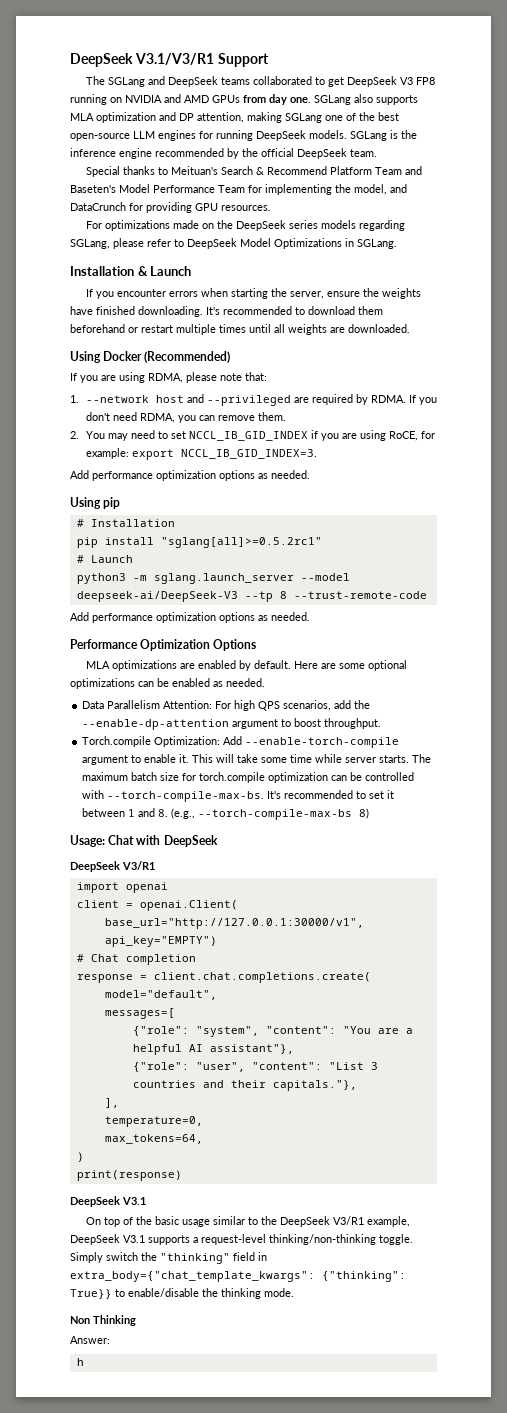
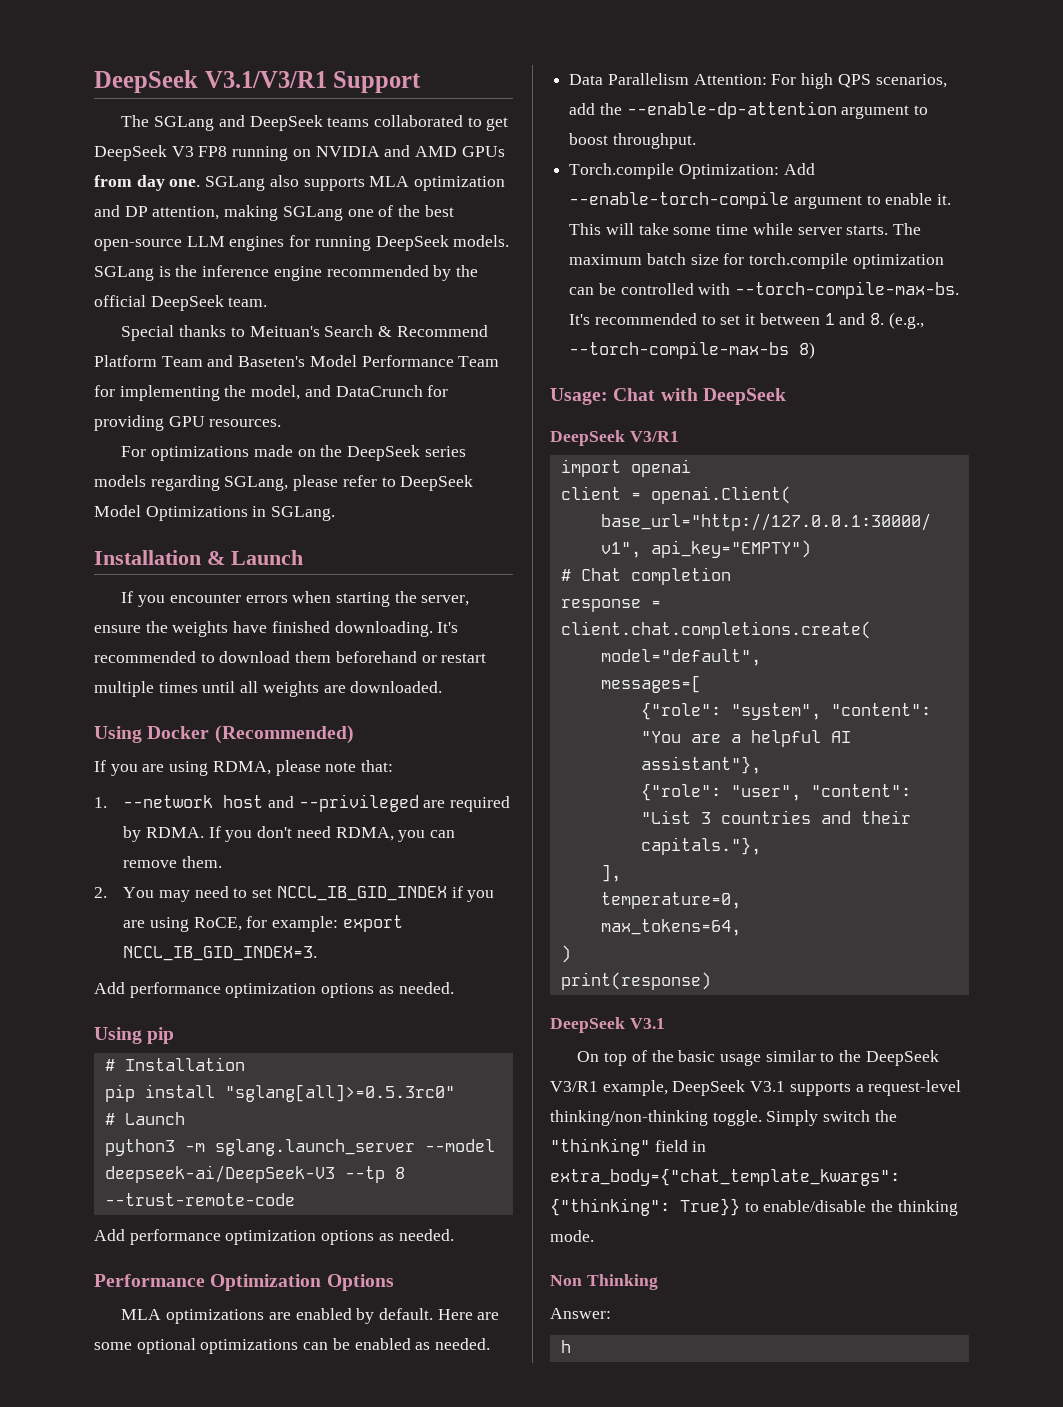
- pip install "sglang[all]>=0.5.2rc1"
+ pip install "sglang[all]>=0.5.3rc0"

